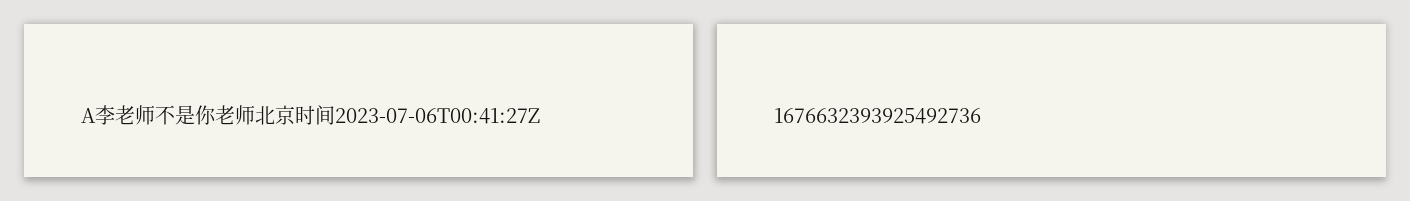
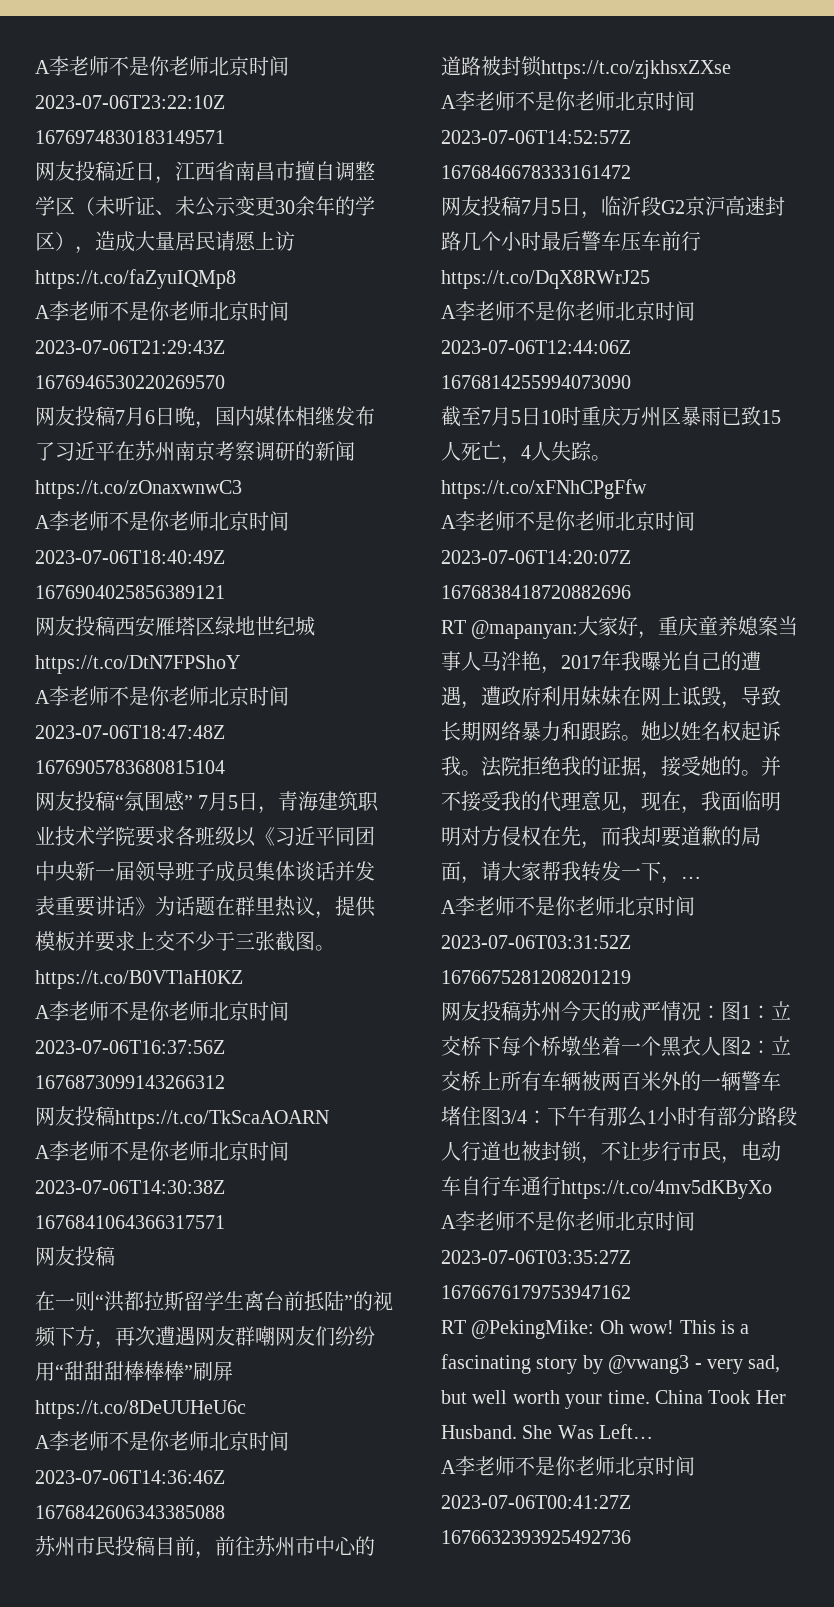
+ A李老师不是你老师北京时间2023-07-06T23:22:10Z 1676974830183149571
+ 网友投稿近日，江西省南昌市擅自调整学区（未听证、未公示变更30余年的学区），造成大量居民请愿上访https://t.co/faZyuIQMp8
+ A李老师不是你老师北京时间2023-07-06T21:29:43Z 1676946530220269570
+ 网友投稿7月6日晚，国内媒体相继发布了习近平在苏州南京考察调研的新闻https://t.co/zOnaxwnwC3
+ A李老师不是你老师北京时间2023-07-06T18:40:49Z 1676904025856389121
+ 网友投稿西安雁塔区绿地世纪城https://t.co/DtN7FPShoY
+ A李老师不是你老师北京时间2023-07-06T18:47:48Z 1676905783680815104
+ 网友投稿“氛围感” 7月5日，青海建筑职业技术学院要求各班级以《习近平同团中央新一届领导班子成员集体谈话并发表重要讲话》为话题在群里热议，提供模板并要求上交不少于三张截图。https://t.co/B0VTlaH0KZ
+ A李老师不是你老师北京时间2023-07-06T16:37:56Z 1676873099143266312
+ 网友投稿https://t.co/TkScaAOARN
+ A李老师不是你老师北京时间2023-07-06T14:30:38Z 1676841064366317571
+ 网友投稿
+ 在一则“洪都拉斯留学生离台前抵陆”的视频下方，再次遭遇网友群嘲网友们纷纷用“甜甜甜棒棒棒”刷屏https://t.co/8DeUUHeU6c
+ A李老师不是你老师北京时间2023-07-06T14:36:46Z 1676842606343385088
+ 苏州市民投稿目前，前往苏州市中心的道路被封锁https://t.co/zjkhsxZXse
+ A李老师不是你老师北京时间2023-07-06T14:52:57Z 1676846678333161472
+ 网友投稿7月5日，临沂段G2京沪高速封路几个小时最后警车压车前行https://t.co/DqX8RWrJ25
+ A李老师不是你老师北京时间2023-07-06T12:44:06Z 1676814255994073090
+ 截至7月5日10时重庆万州区暴雨已致15人死亡，4人失踪。https://t.co/xFNhCPgFfw
+ A李老师不是你老师北京时间2023-07-06T14:20:07Z 1676838418720882696
+ RT @mapanyan:大家好，重庆童养媳案当事人马泮艳，2017年我曝光自己的遭遇，遭政府利用妹妹在网上诋毁，导致长期网络暴力和跟踪。她以姓名权起诉我。法院拒绝我的证据，接受她的。并不接受我的代理意见，现在，我面临明明对方侵权在先，而我却要道歉的局面，请大家帮我转发一下，…
+ A李老师不是你老师北京时间2023-07-06T03:31:52Z 1676675281208201219
+ 网友投稿苏州今天的戒严情况：图1：立交桥下每个桥墩坐着一个黑衣人图2：立交桥上所有车辆被两百米外的一辆警车堵住图3/4：下午有那么1小时有部分路段人行道也被封锁，不让步行市民，电动车自行车通行https://t.co/4mv5dKByXo
+ A李老师不是你老师北京时间2023-07-06T03:35:27Z 1676676179753947162
+ RT @PekingMike: Oh wow! This is a fascinating story by @vwang3 - very sad, but well worth your time. China Took Her Husband. She Was Left…

